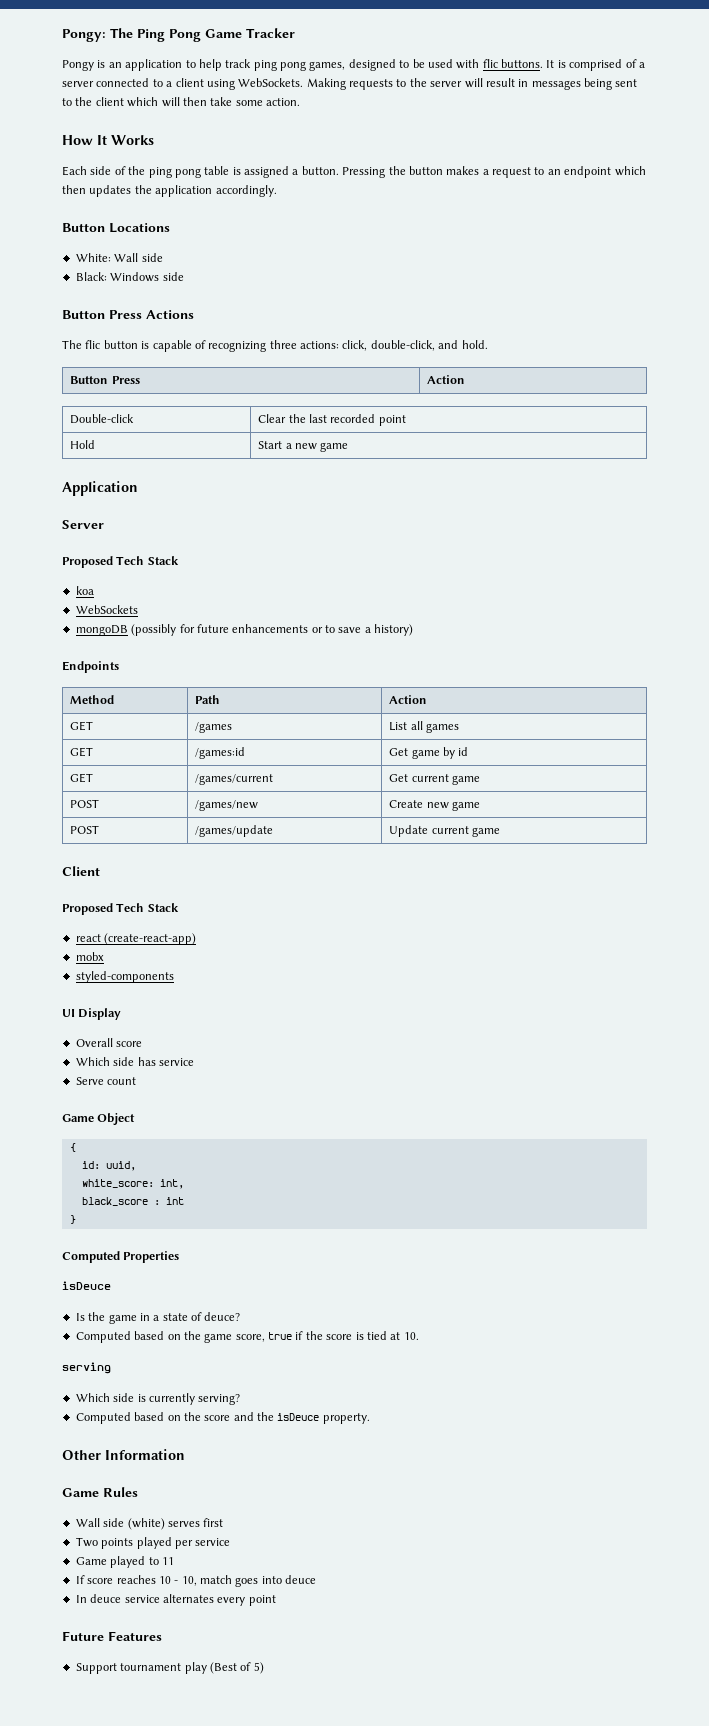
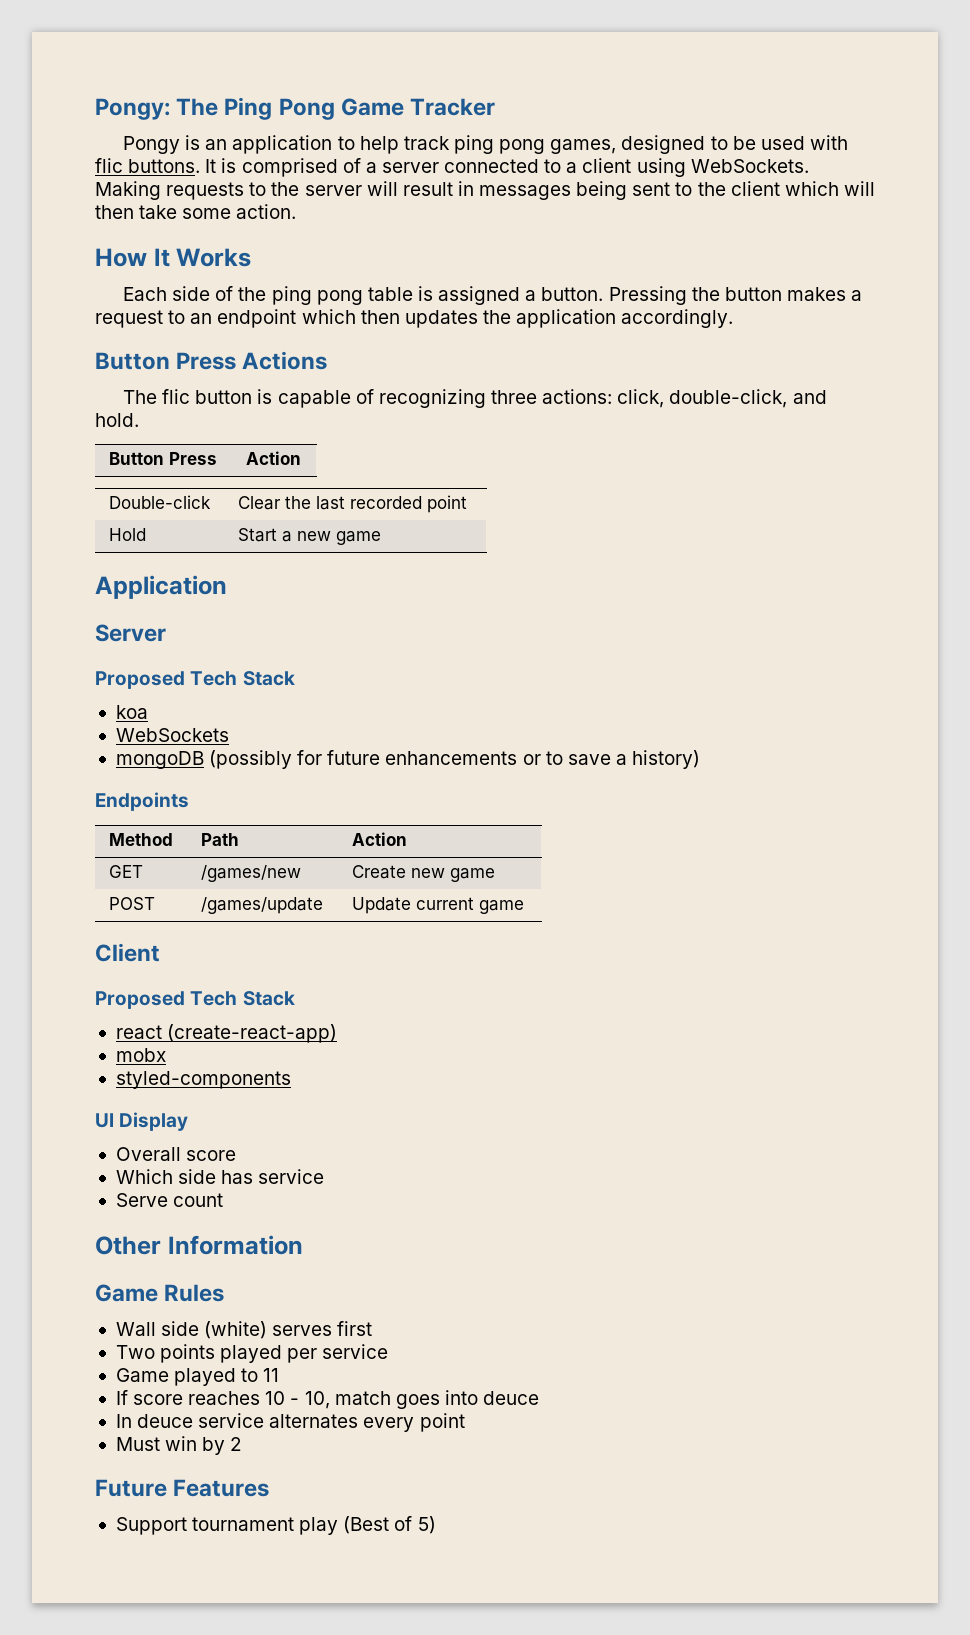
- Button Locations
- White: Wall side
- Black: Windows side
- GET | /games | List all games
- GET | /games:id | Get game by id
- GET | /games/current | Get current game
- POST | /games/new | Create new game
+ GET | /games/new | Create new game
- Game Object
- {
- id: uuid,
- white_score: int,
- black_score : int
- }
- Computed Properties
- isDeuce
- Is the game in a state of deuce?
- Computed based on the game score, true if the score is tied at 10.
- serving
- Which side is currently serving?
- Computed based on the score and the isDeuce property.
+ Must win by 2

